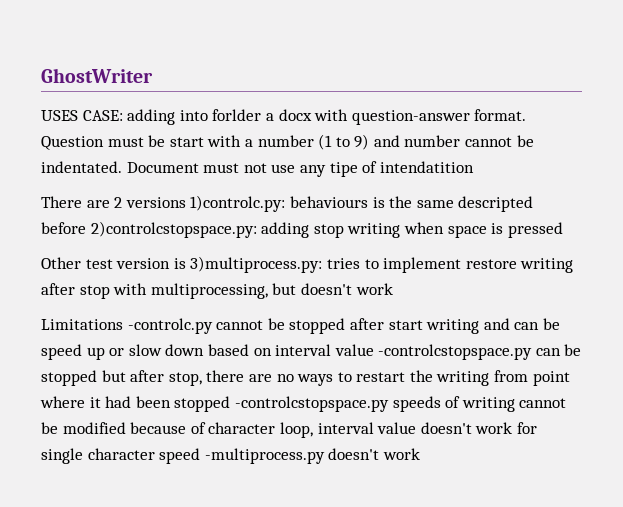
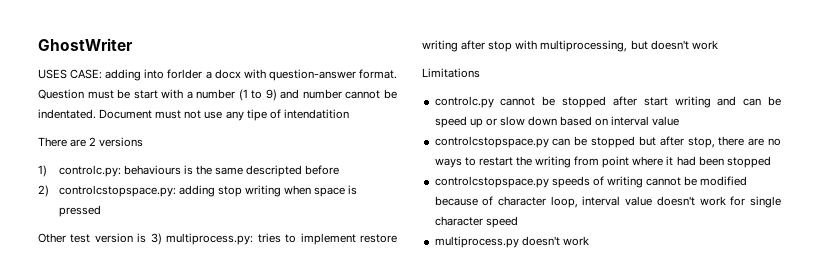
- There are 2 versions 1)controlc.py: behaviours is the same descripted before 2)controlcstopspace.py: adding stop writing when space is pressed
+ There are 2 versions
+ 1) controlc.py: behaviours is the same descripted before
+ 2) controlcstopspace.py: adding stop writing when space is pressed
- Other test version is 3)multiprocess.py: tries to implement restore writing after stop with multiprocessing, but doesn't work
+ Other test version is 3) multiprocess.py: tries to implement restore writing after stop with multiprocessing, but doesn't work
- Limitations -controlc.py cannot be stopped after start writing and can be speed up or slow down based on interval value -controlcstopspace.py can be stopped but after stop, there are no ways to restart the writing from point where it had been stopped -controlcstopspace.py speeds of writing cannot be modified because of character loop, interval value doesn't work for single character speed -multiprocess.py doesn't work
+ Limitations
+ controlc.py cannot be stopped after start writing and can be speed up or slow down based on interval value
+ controlcstopspace.py can be stopped but after stop, there are no ways to restart the writing from point where it had been stopped
+ controlcstopspace.py speeds of writing cannot be modified because of character loop, interval value doesn't work for single character speed
+ multiprocess.py doesn't work

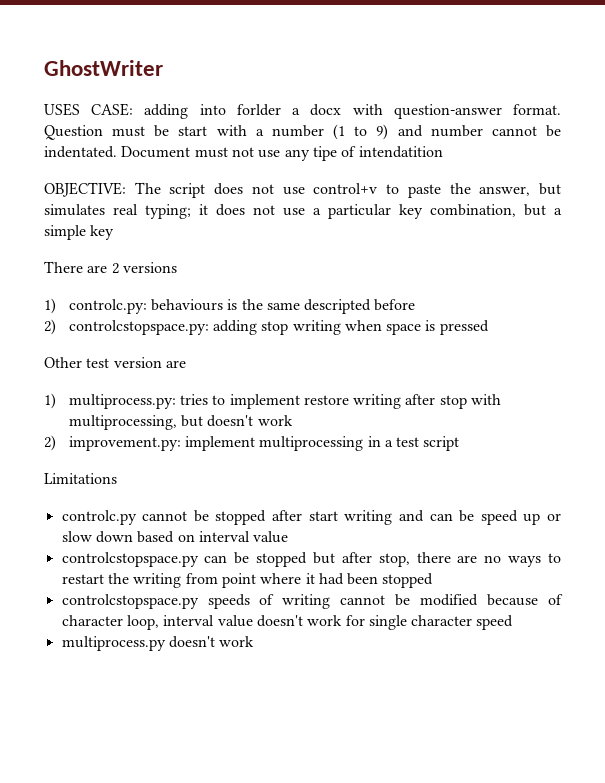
+ OBJECTIVE: The script does not use control+v to paste the answer, but simulates real typing; it does not use a particular key combination, but a simple key
- Other test version is 3) multiprocess.py: tries to implement restore writing after stop with multiprocessing, but doesn't work
+ Other test version are
+ 1) multiprocess.py: tries to implement restore writing after stop with multiprocessing, but doesn't work
+ 2) improvement.py: implement multiprocessing in a test script

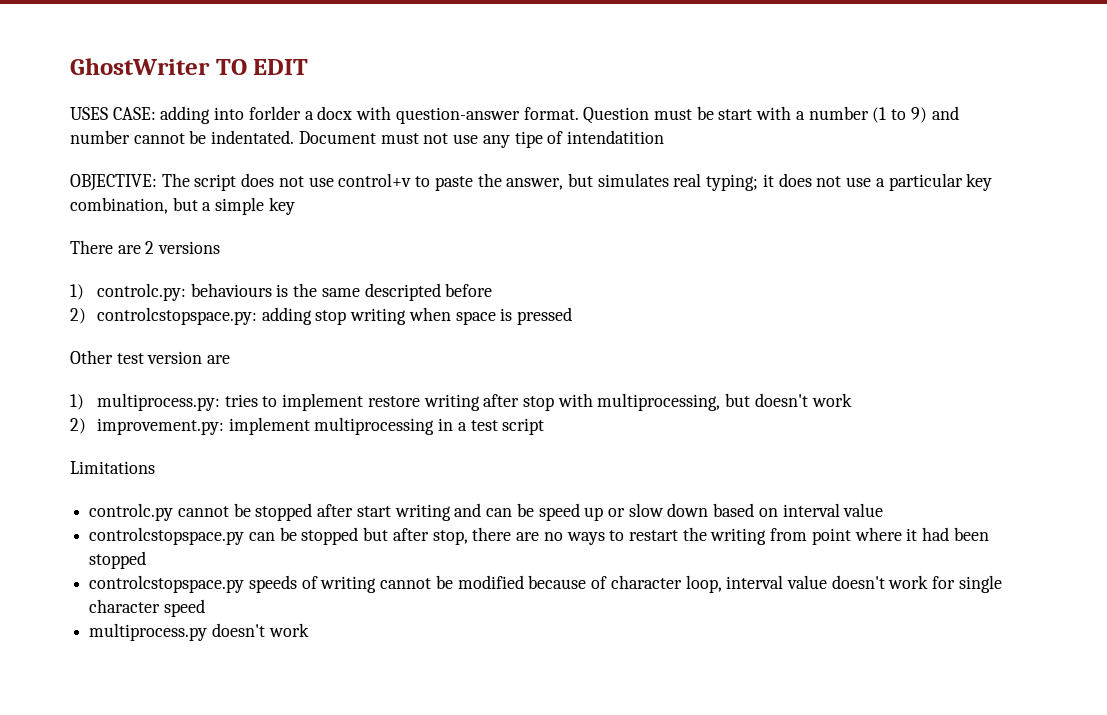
- GhostWriter
+ GhostWriter TO EDIT

